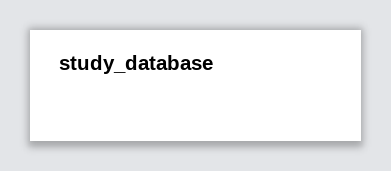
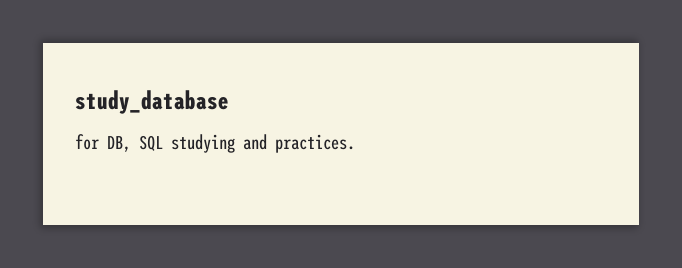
+ for DB, SQL studying and practices.

